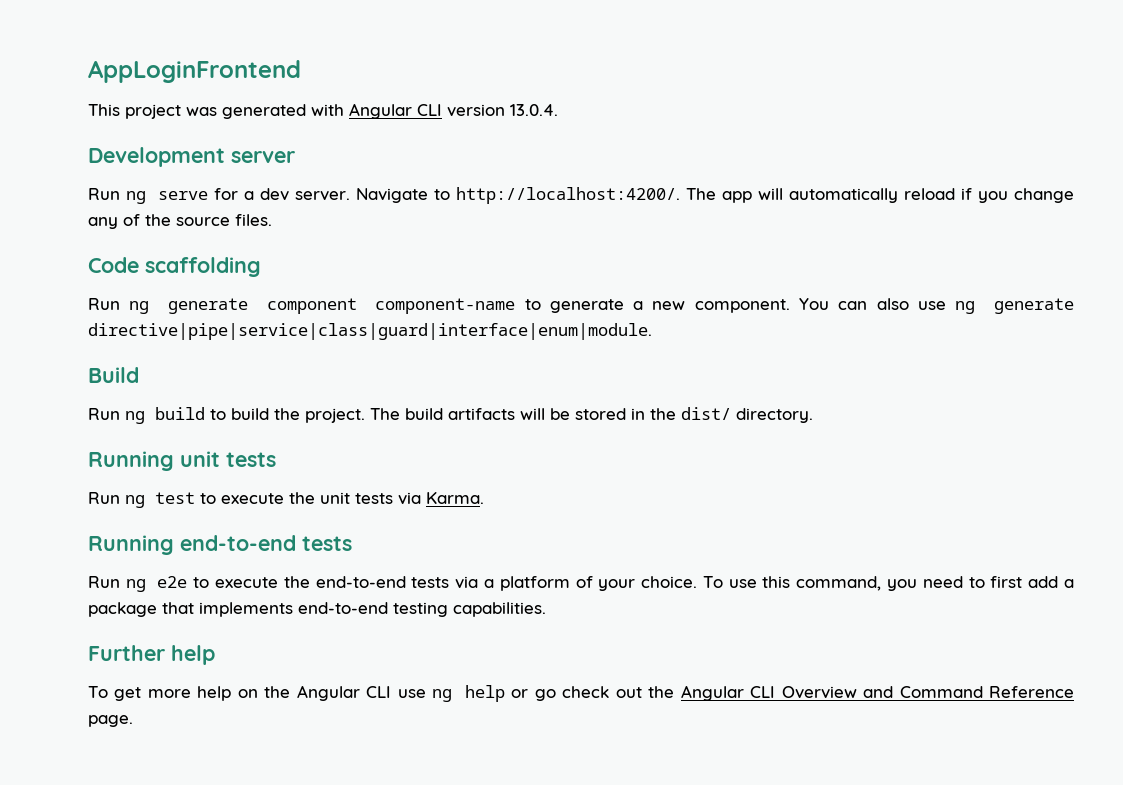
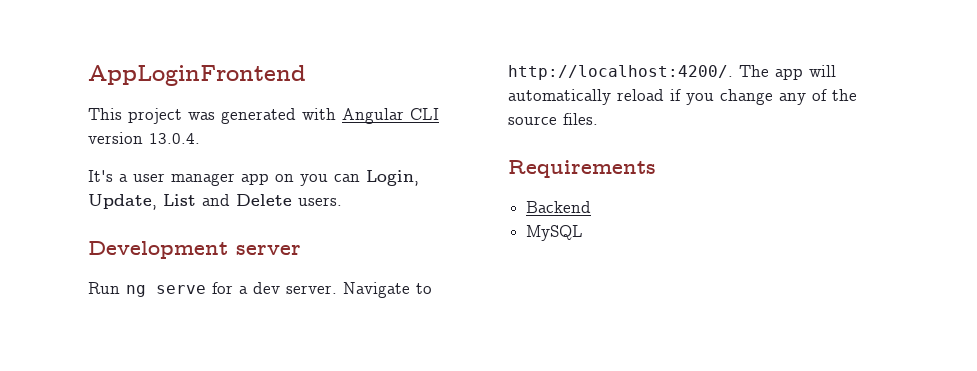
+ It's a user manager app on you can Login, Update, List and Delete users.
- Code scaffolding
- Run ng generate component component-name to generate a new component. You can also use ng generate directive|pipe|service|class|guard|interface|enum|module.
- Build
- Run ng build to build the project. The build artifacts will be stored in the dist/ directory.
- Running unit tests
- Run ng test to execute the unit tests via Karma.
- Running end-to-end tests
- Run ng e2e to execute the end-to-end tests via a platform of your choice. To use this command, you need to first add a package that implements end-to-end testing capabilities.
- Further help
- To get more help on the Angular CLI use ng help or go check out the Angular CLI Overview and Command Reference page.
+ Requirements
+ Backend
+ MySQL

